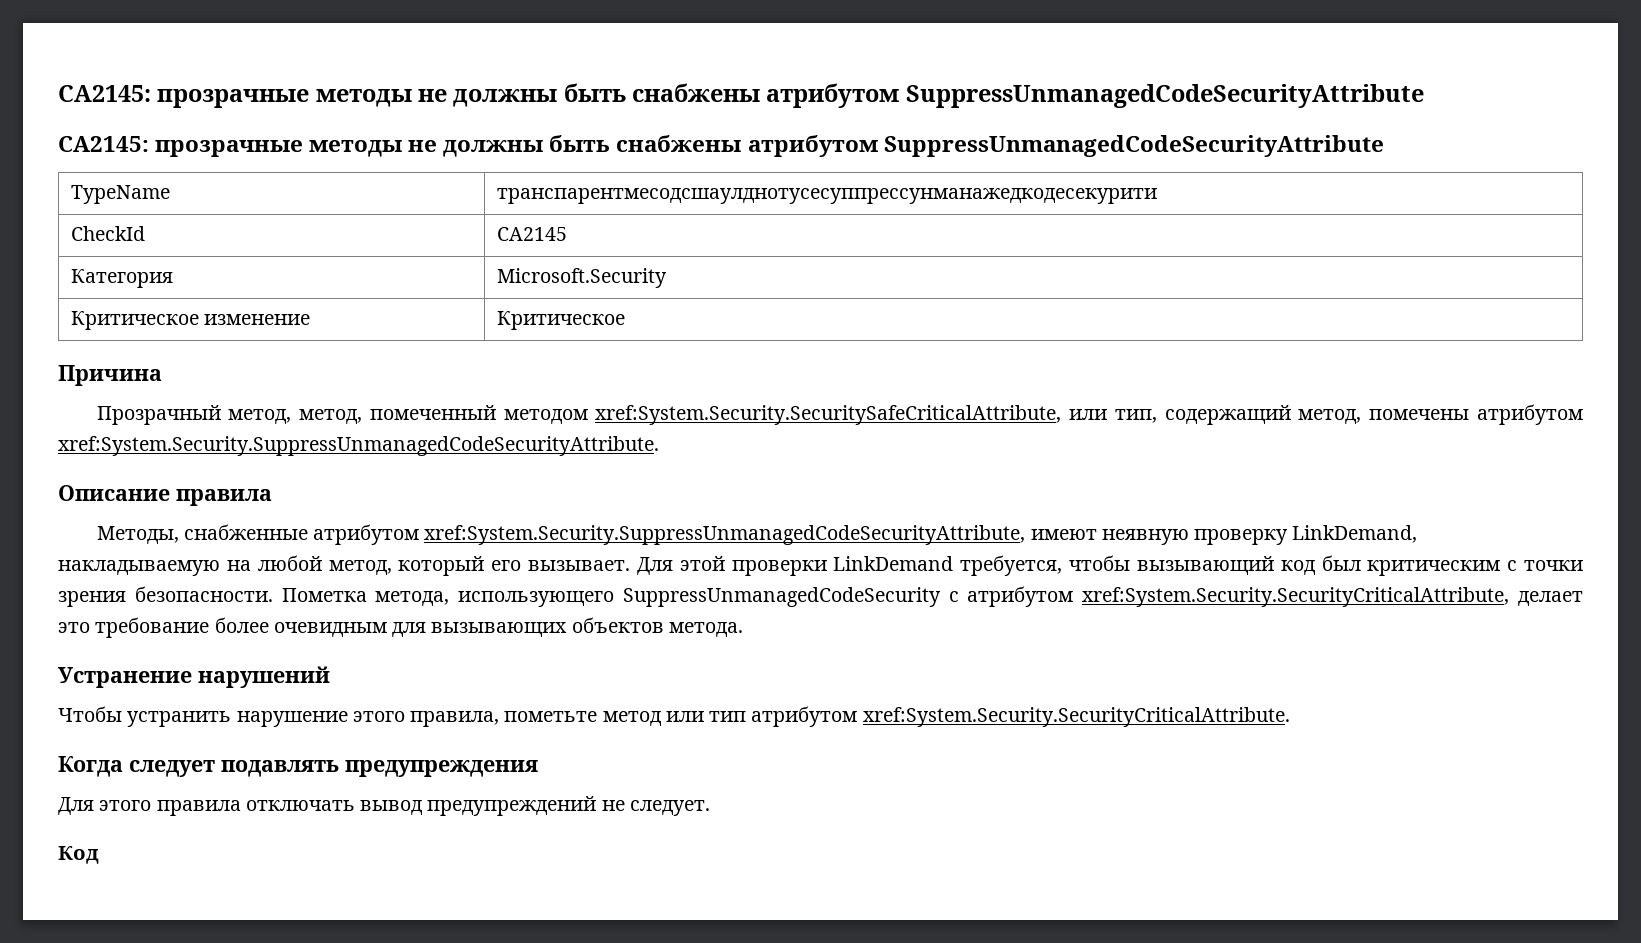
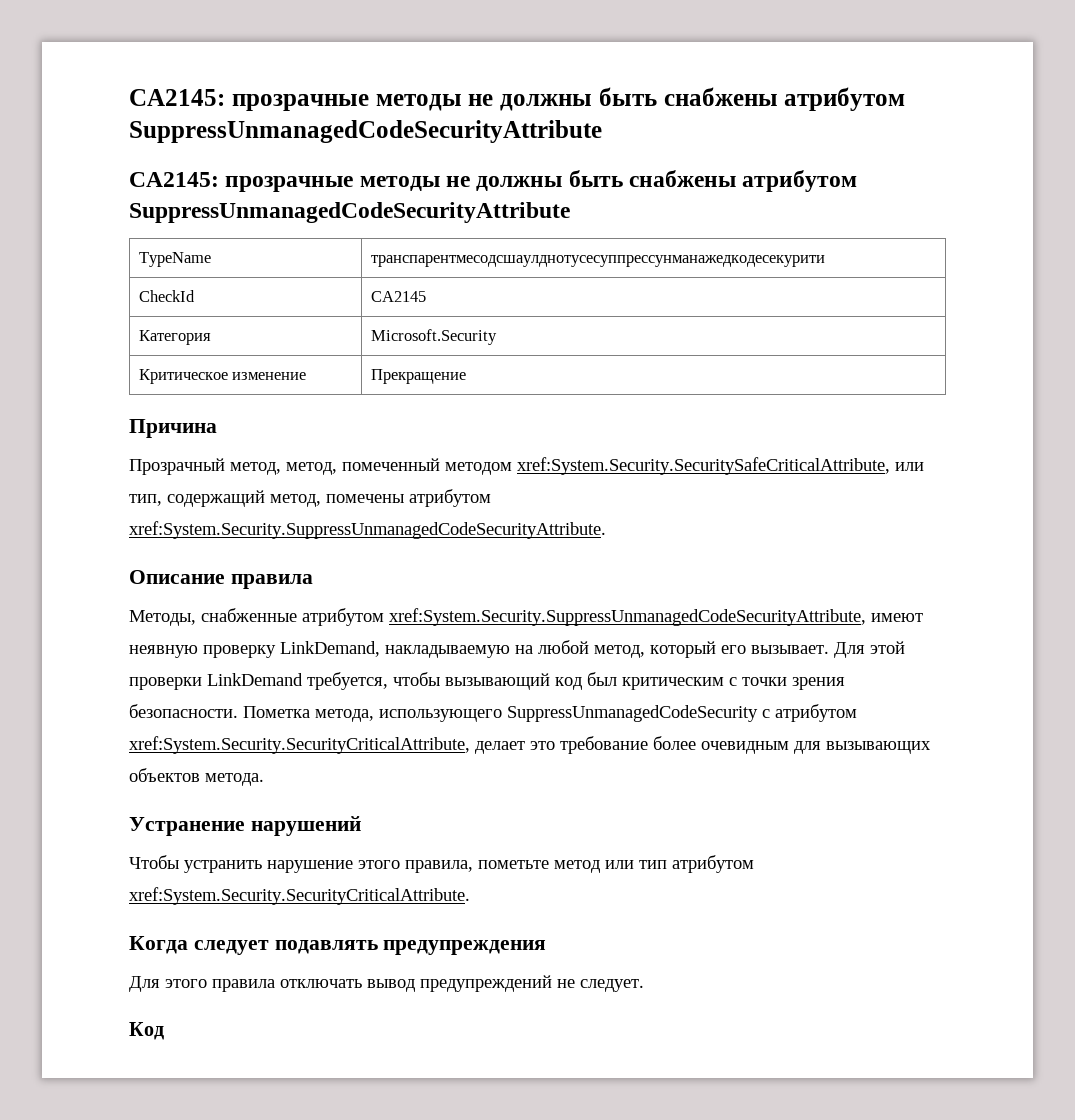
- Критическое изменение | Критическое
+ Критическое изменение | Прекращение

